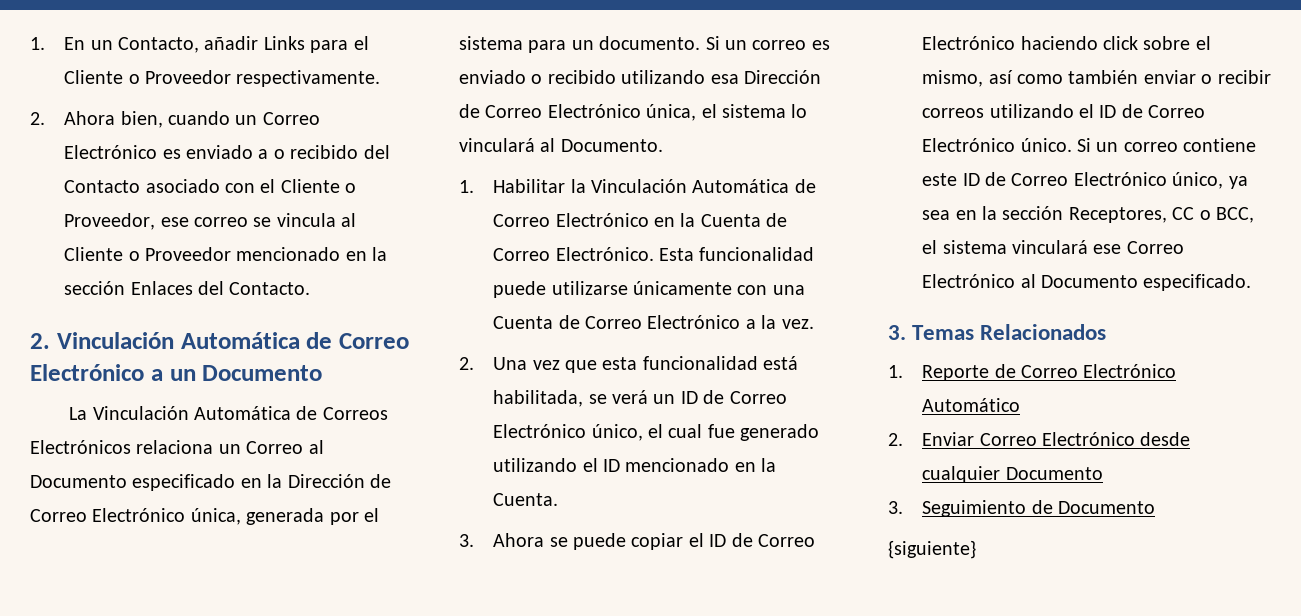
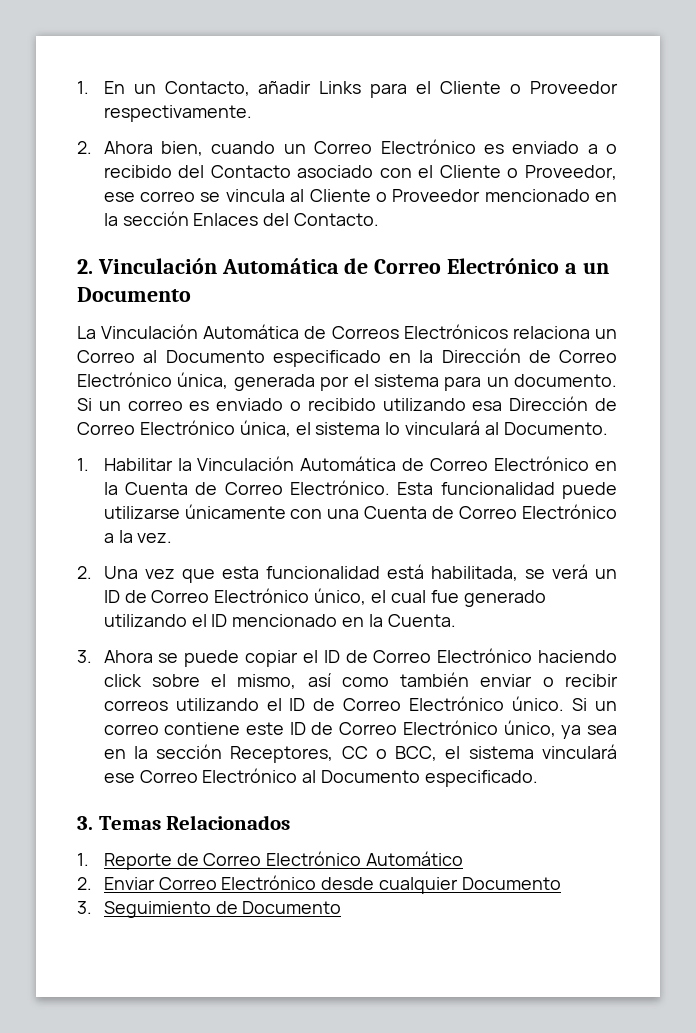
- {siguiente}

